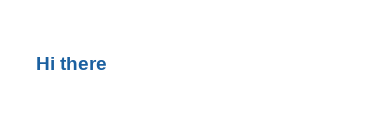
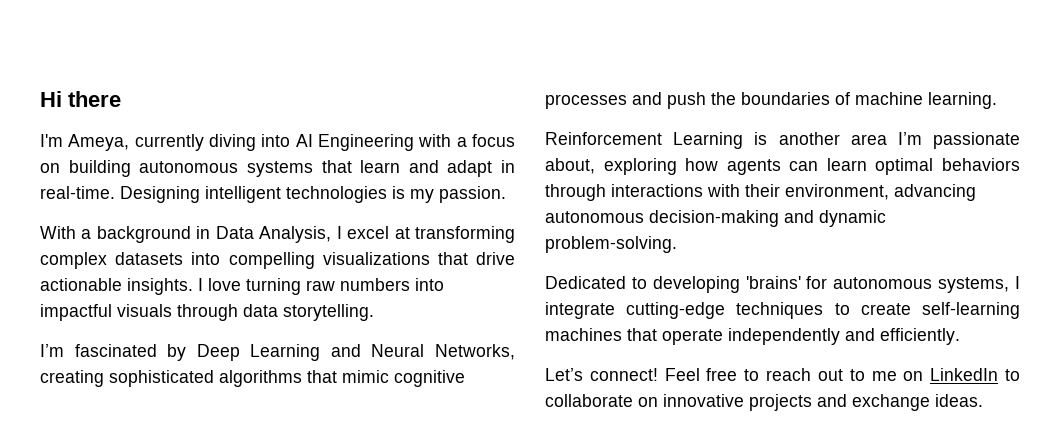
+ I'm Ameya, currently diving into AI Engineering with a focus on building autonomous systems that learn and adapt in real-time. Designing intelligent technologies is my passion.
+ With a background in Data Analysis, I excel at transforming complex datasets into compelling visualizations that drive actionable insights. I love turning raw numbers into impactful visuals through data storytelling.
+ I’m fascinated by Deep Learning and Neural Networks, creating sophisticated algorithms that mimic cognitive processes and push the boundaries of machine learning.
+ Reinforcement Learning is another area I’m passionate about, exploring how agents can learn optimal behaviors through interactions with their environment, advancing autonomous decision-making and dynamic problem-solving.
+ Dedicated to developing 'brains' for autonomous systems, I integrate cutting-edge techniques to create self-learning machines that operate independently and efficiently.
+ Let’s connect! Feel free to reach out to me on LinkedIn to collaborate on innovative projects and exchange ideas.

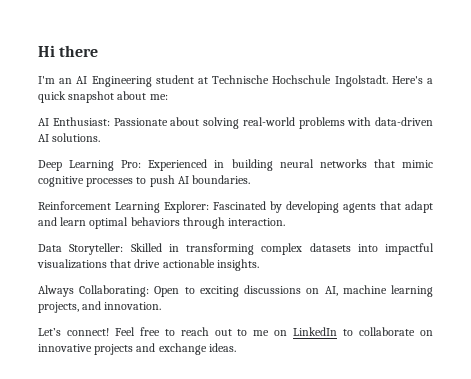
- I'm Ameya, currently diving into AI Engineering with a focus on building autonomous systems that learn and adapt in real-time. Designing intelligent technologies is my passion.
- With a background in Data Analysis, I excel at transforming complex datasets into compelling visualizations that drive actionable insights. I love turning raw numbers into impactful visuals through data storytelling.
- I’m fascinated by Deep Learning and Neural Networks, creating sophisticated algorithms that mimic cognitive processes and push the boundaries of machine learning.
- Reinforcement Learning is another area I’m passionate about, exploring how agents can learn optimal behaviors through interactions with their environment, advancing autonomous decision-making and dynamic problem-solving.
- Dedicated to developing 'brains' for autonomous systems, I integrate cutting-edge techniques to create self-learning machines that operate independently and efficiently.
+ I'm an AI Engineering student at Technische Hochschule Ingolstadt. Here's a quick snapshot about me:
+ AI Enthusiast: Passionate about solving real-world problems with data-driven AI solutions.
+ Deep Learning Pro: Experienced in building neural networks that mimic cognitive processes to push AI boundaries.
+ Reinforcement Learning Explorer: Fascinated by developing agents that adapt and learn optimal behaviors through interaction.
+ Data Storyteller: Skilled in transforming complex datasets into impactful visualizations that drive actionable insights.
+ Always Collaborating: Open to exciting discussions on AI, machine learning projects, and innovation.

